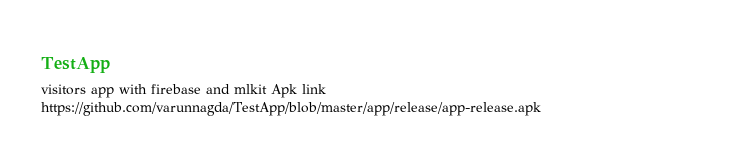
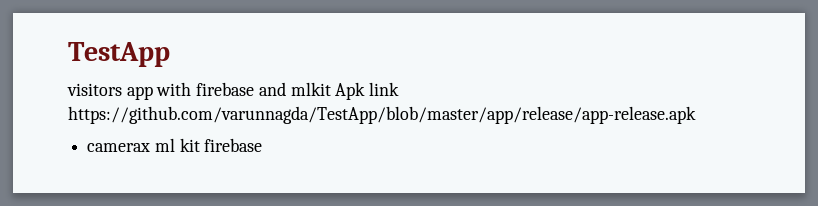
+ camerax ml kit firebase

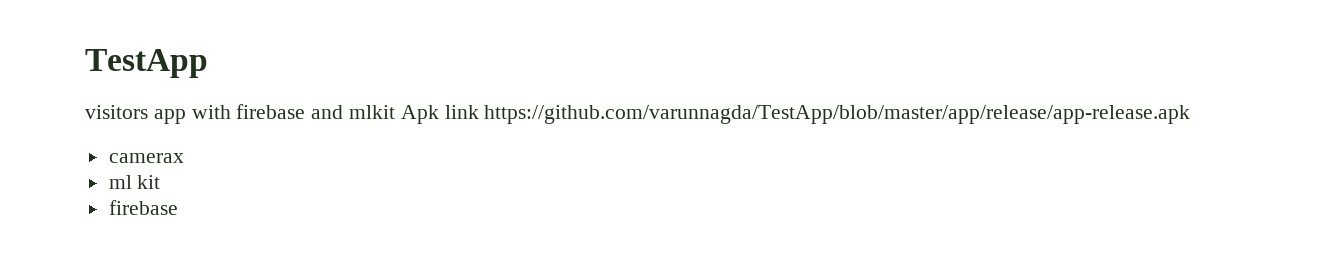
- camerax ml kit firebase
+ camerax
+ ml kit
+ firebase

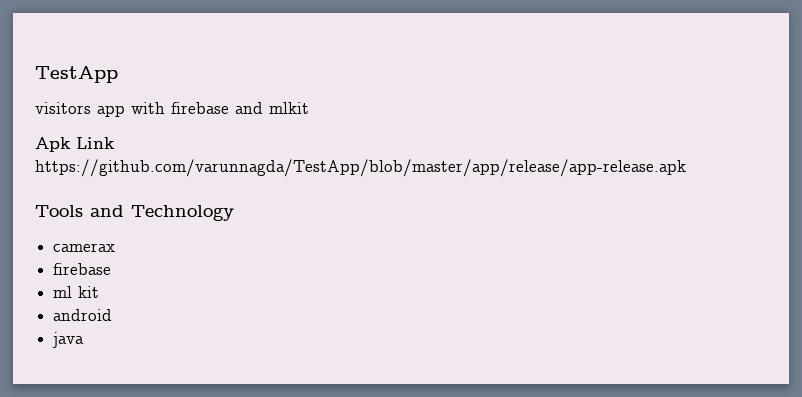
- visitors app with firebase and mlkit Apk link https://github.com/varunnagda/TestApp/blob/master/app/release/app-release.apk
+ visitors app with firebase and mlkit
+ Apk Link https://github.com/varunnagda/TestApp/blob/master/app/release/app-release.apk
+ Tools and Technology
  camerax
+ firebase
  ml kit
- firebase
+ android
+ java

